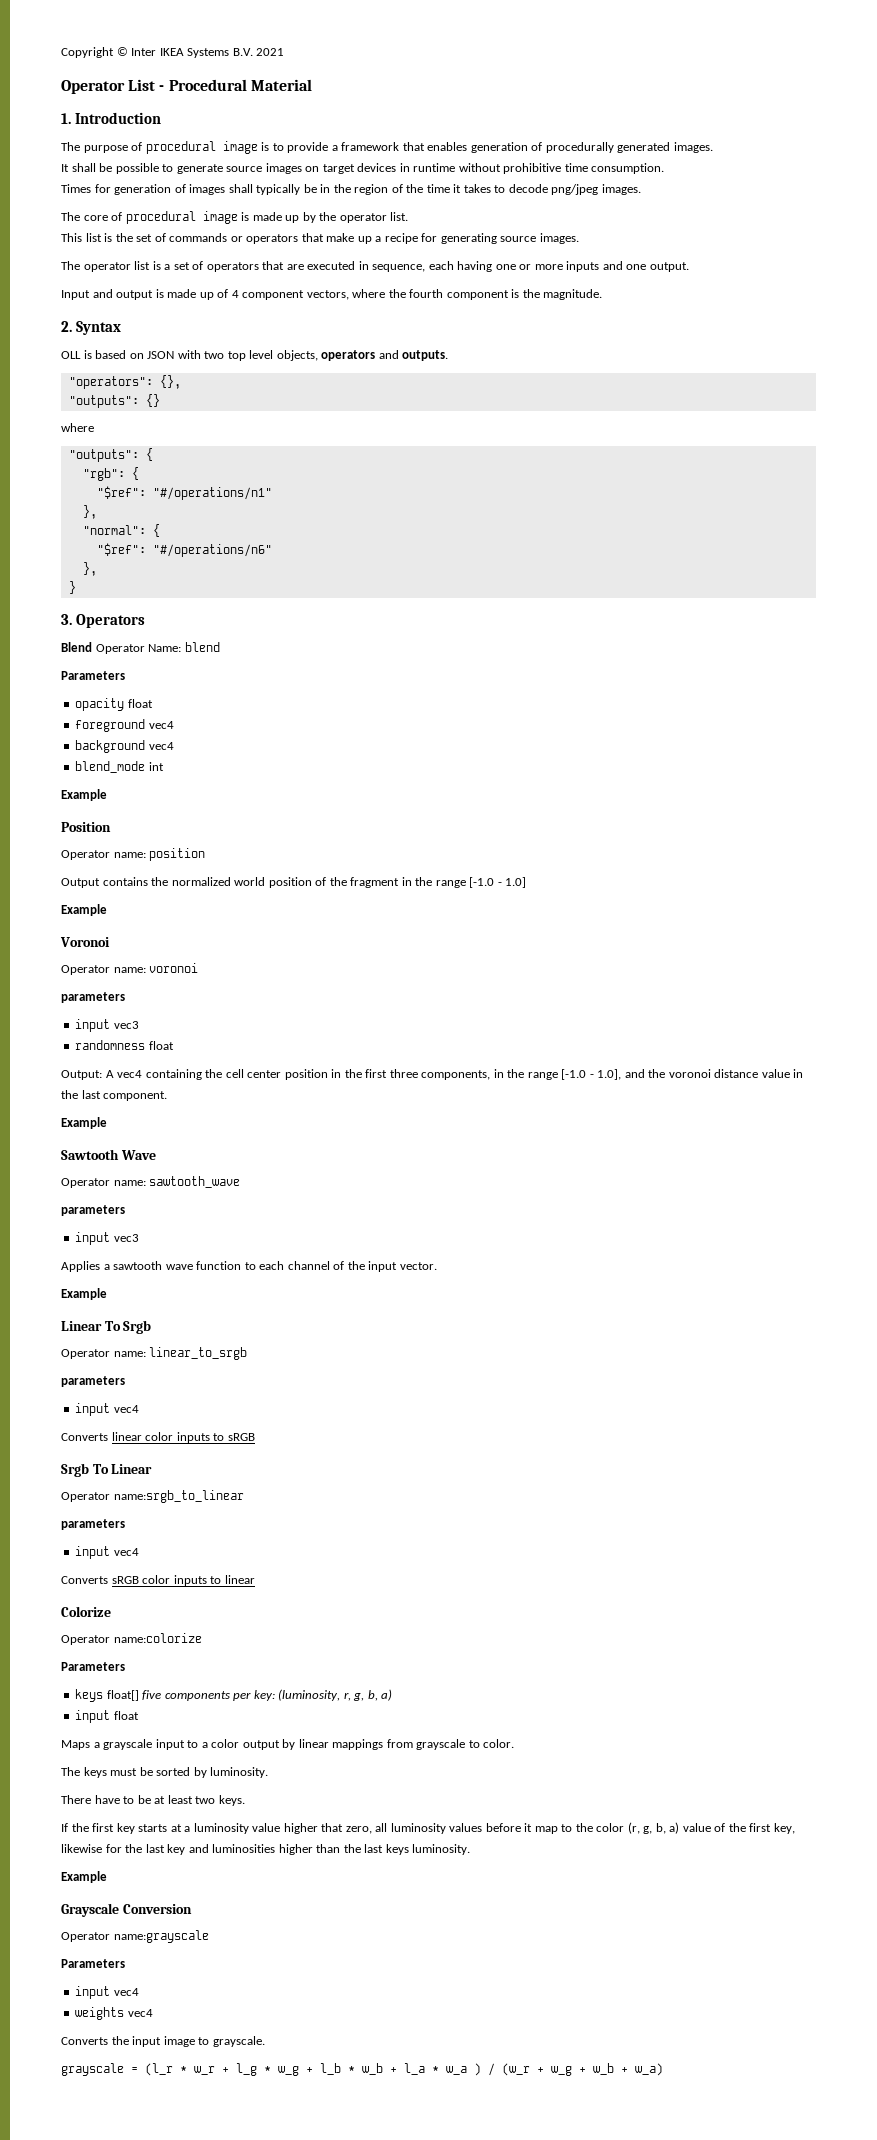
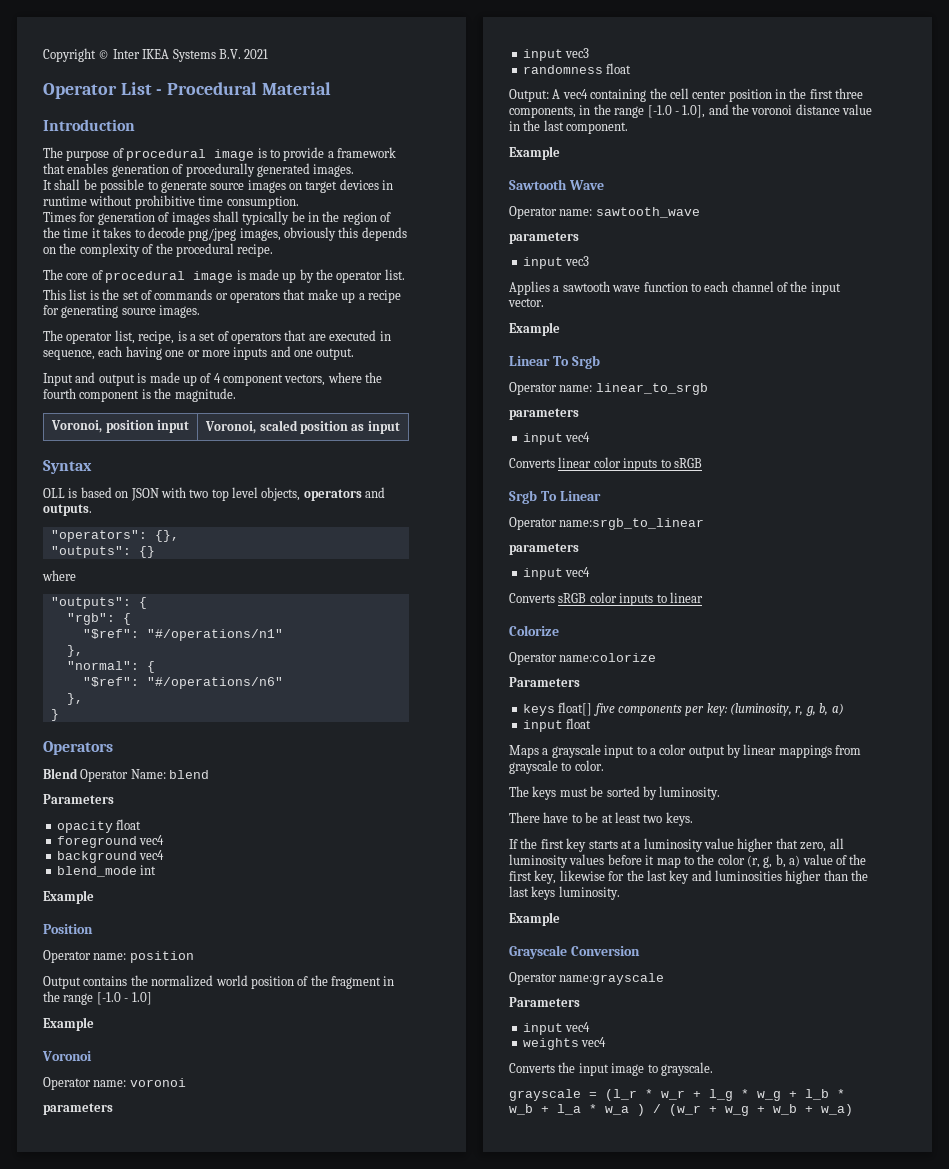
- 1. Introduction
+ Introduction
- Times for generation of images shall typically be in the region of the time it takes to decode png/jpeg images.
+ Times for generation of images shall typically be in the region of the time it takes to decode png/jpeg images, obviously this depends on the complexity of the procedural recipe.
- The operator list is a set of operators that are executed in sequence, each having one or more inputs and one output.
+ The operator list, recipe, is a set of operators that are executed in sequence, each having one or more inputs and one output.
- 2. Syntax
+ Voronoi, position input | Voronoi, scaled position as input
+ Syntax
- 3. Operators
+ Operators

